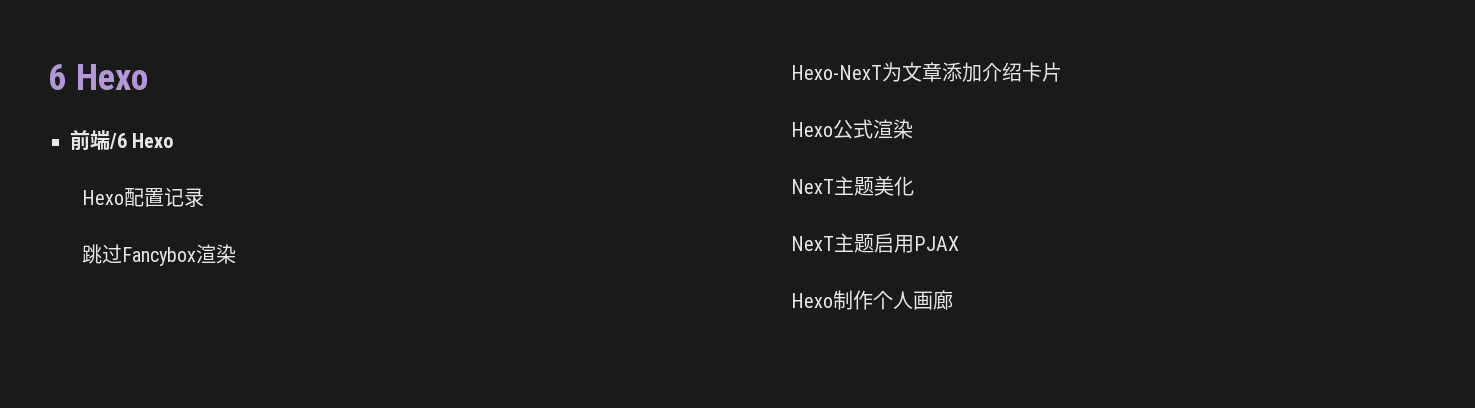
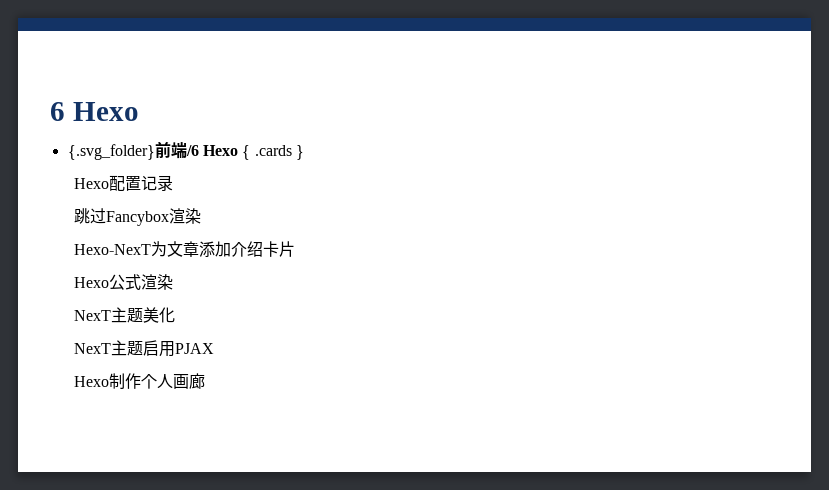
- 前端/6 Hexo
+ {.svg_folder}前端/6 Hexo { .cards }

